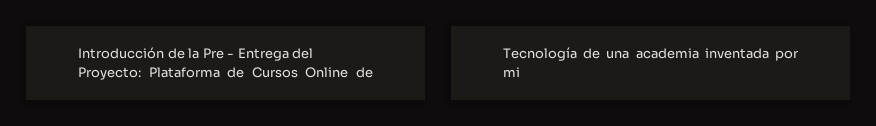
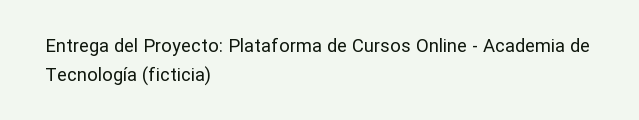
- Introducción de la Pre - Entrega del Proyecto: Plataforma de Cursos Online de Tecnología de una academia inventada por mi
+ Entrega del Proyecto: Plataforma de Cursos Online - Academia de Tecnología (ficticia)

